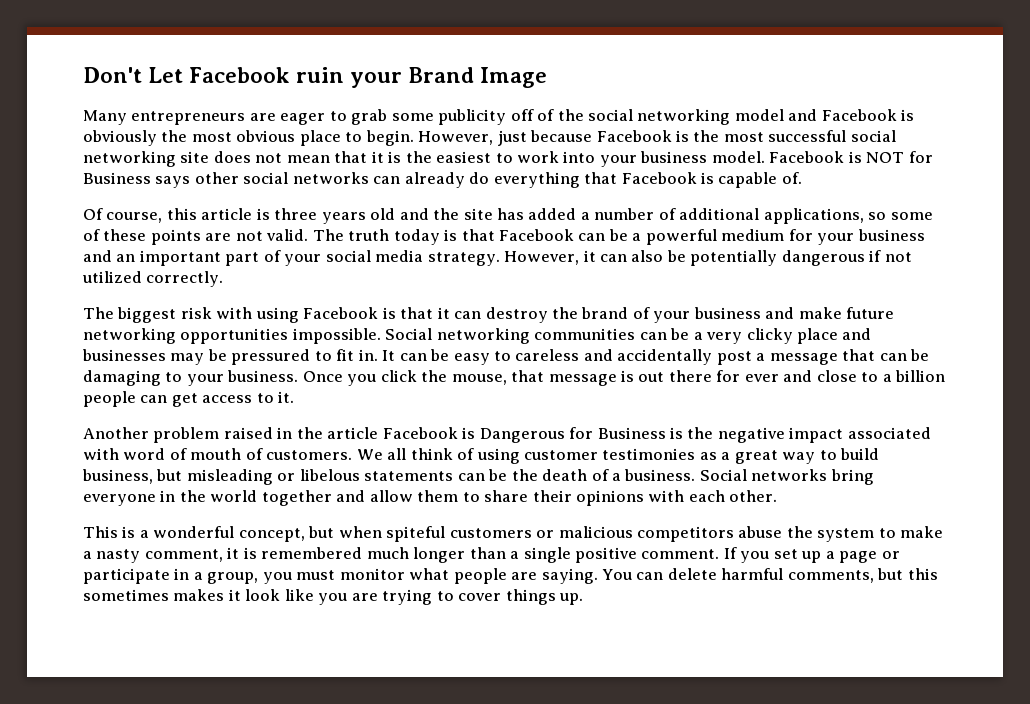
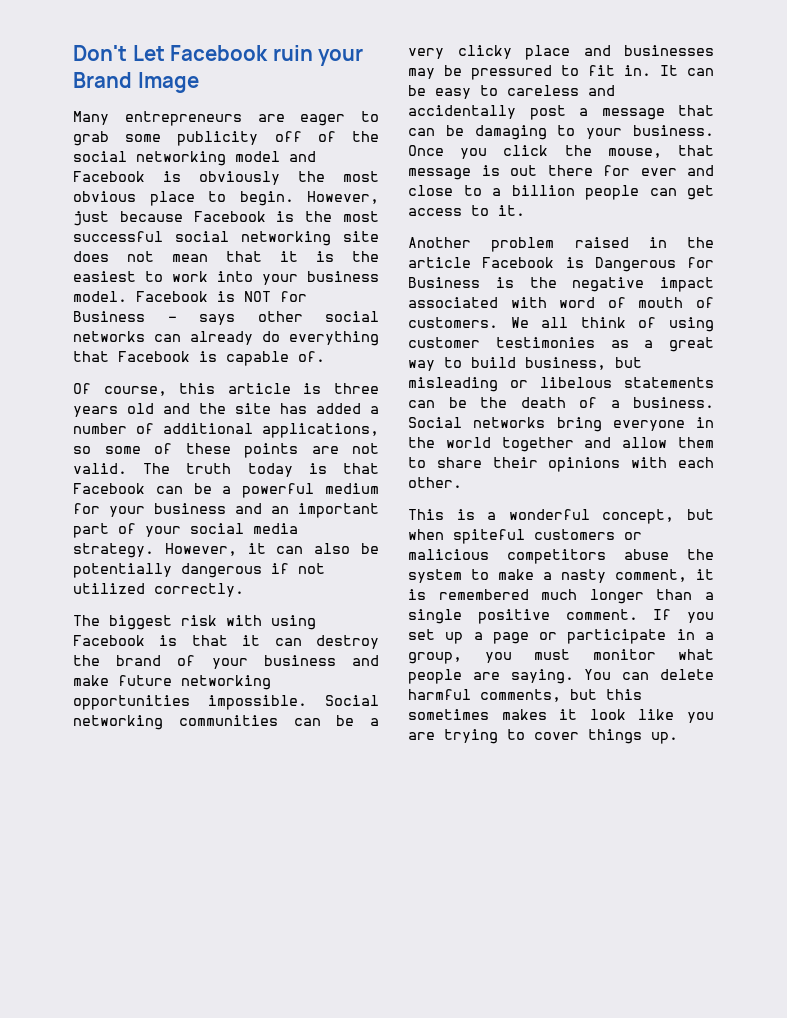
- Facebook is NOT for Business says other social networks can already do everything that Facebook is capable of.
+ Facebook is NOT for Business - says other social networks can already do everything that Facebook is capable of.

